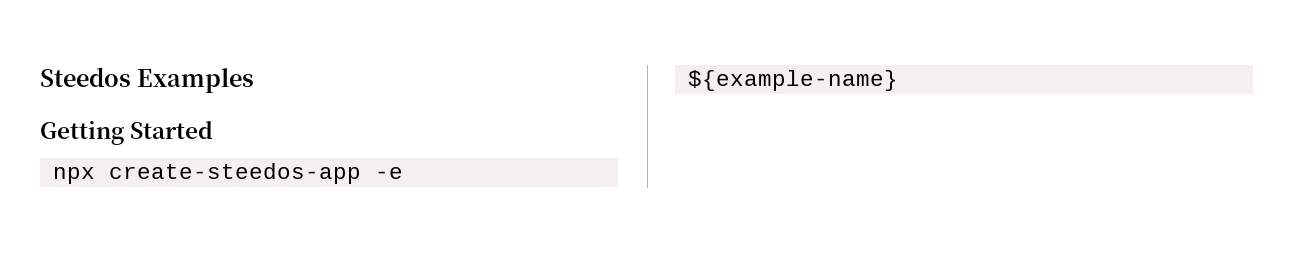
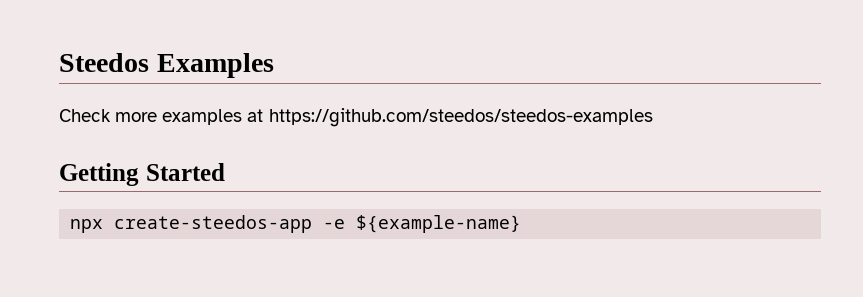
+ Check more examples at https://github.com/steedos/steedos-examples

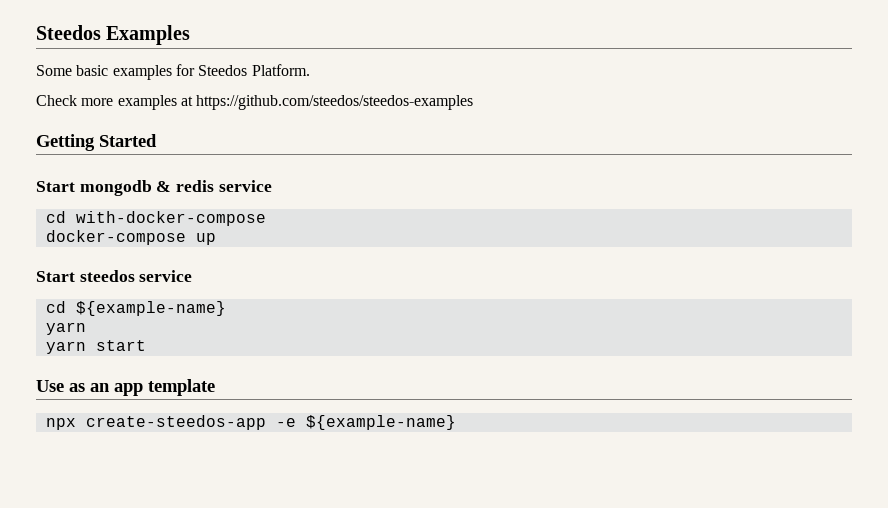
+ Some basic examples for Steedos Platform.
+ Start mongodb & redis service
+ cd with-docker-compose
+ docker-compose up
+ Start steedos service
+ cd ${example-name}
+ yarn
+ yarn start
+ Use as an app template

